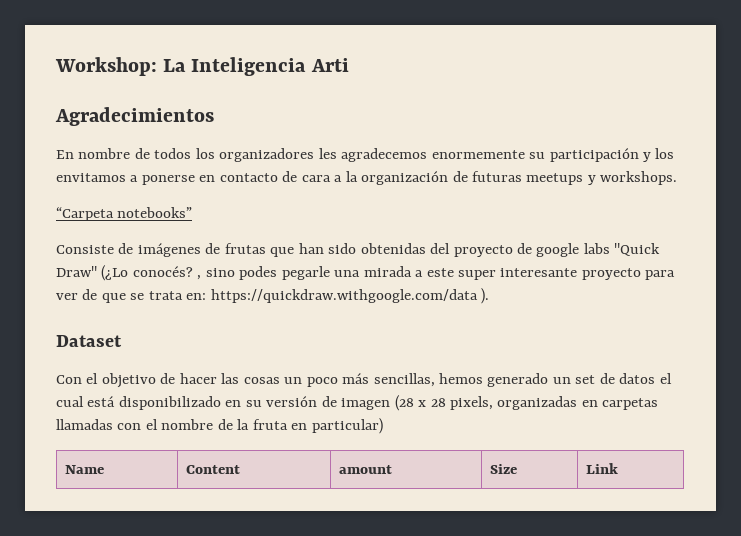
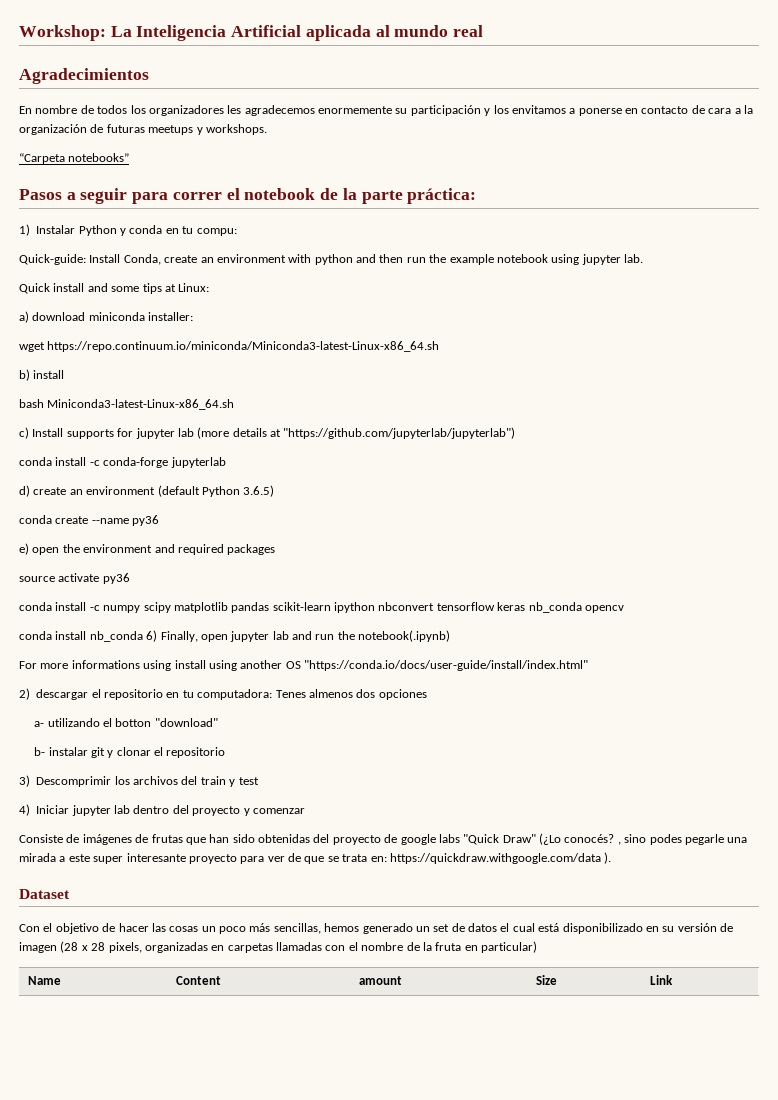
- Workshop: La Inteligencia Arti
+ Workshop: La Inteligencia Artificial aplicada al mundo real
+ Pasos a seguir para correr el notebook de la parte práctica:
+ 1) Instalar Python y conda en tu compu:
+ Quick-guide: Install Conda, create an environment with python and then run the example notebook using jupyter lab.
+ Quick install and some tips at Linux:
+ a) download miniconda installer:
+ wget https://repo.continuum.io/miniconda/Miniconda3-latest-Linux-x86_64.sh
+ b) install
+ bash Miniconda3-latest-Linux-x86_64.sh
+ c) Install supports for jupyter lab (more details at "https://github.com/jupyterlab/jupyterlab")
+ conda install -c conda-forge jupyterlab
+ d) create an environment (default Python 3.6.5)
+ conda create --name py36
+ e) open the environment and required packages
+ source activate py36
+ conda install -c numpy scipy matplotlib pandas scikit-learn ipython nbconvert tensorflow keras nb_conda opencv
+ conda install nb_conda 6) Finally, open jupyter lab and run the notebook(.ipynb)
+ For more informations using install using another OS "https://conda.io/docs/user-guide/install/index.html"
+ 2) descargar el repositorio en tu computadora: Tenes almenos dos opciones
+ a- utilizando el botton "download"
+ b- instalar git y clonar el repositorio
+ 3) Descomprimir los archivos del train y test
+ 4) Iniciar jupyter lab dentro del proyecto y comenzar

